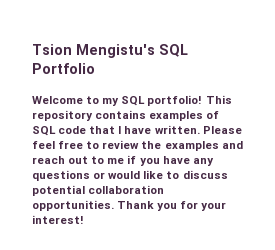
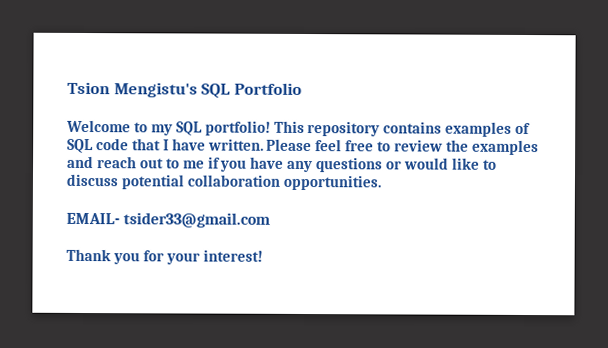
- Please feel free to review the examples and reach out to me if you have any questions or would like to discuss potential collaboration opportunities. Thank you for your interest!
+ Please feel free to review the examples and reach out to me if you have any questions or would like to discuss potential collaboration opportunities.
+ EMAIL- tsider33@gmail.com
+ Thank you for your interest!

